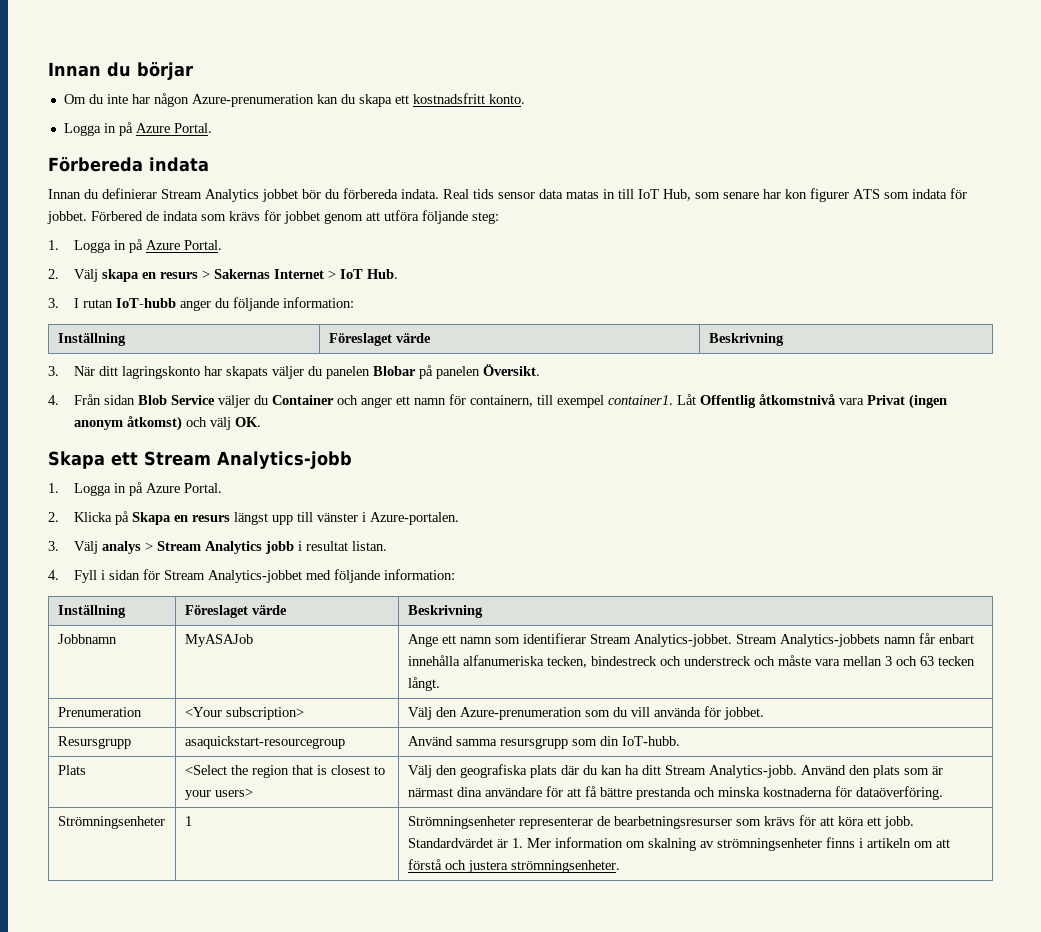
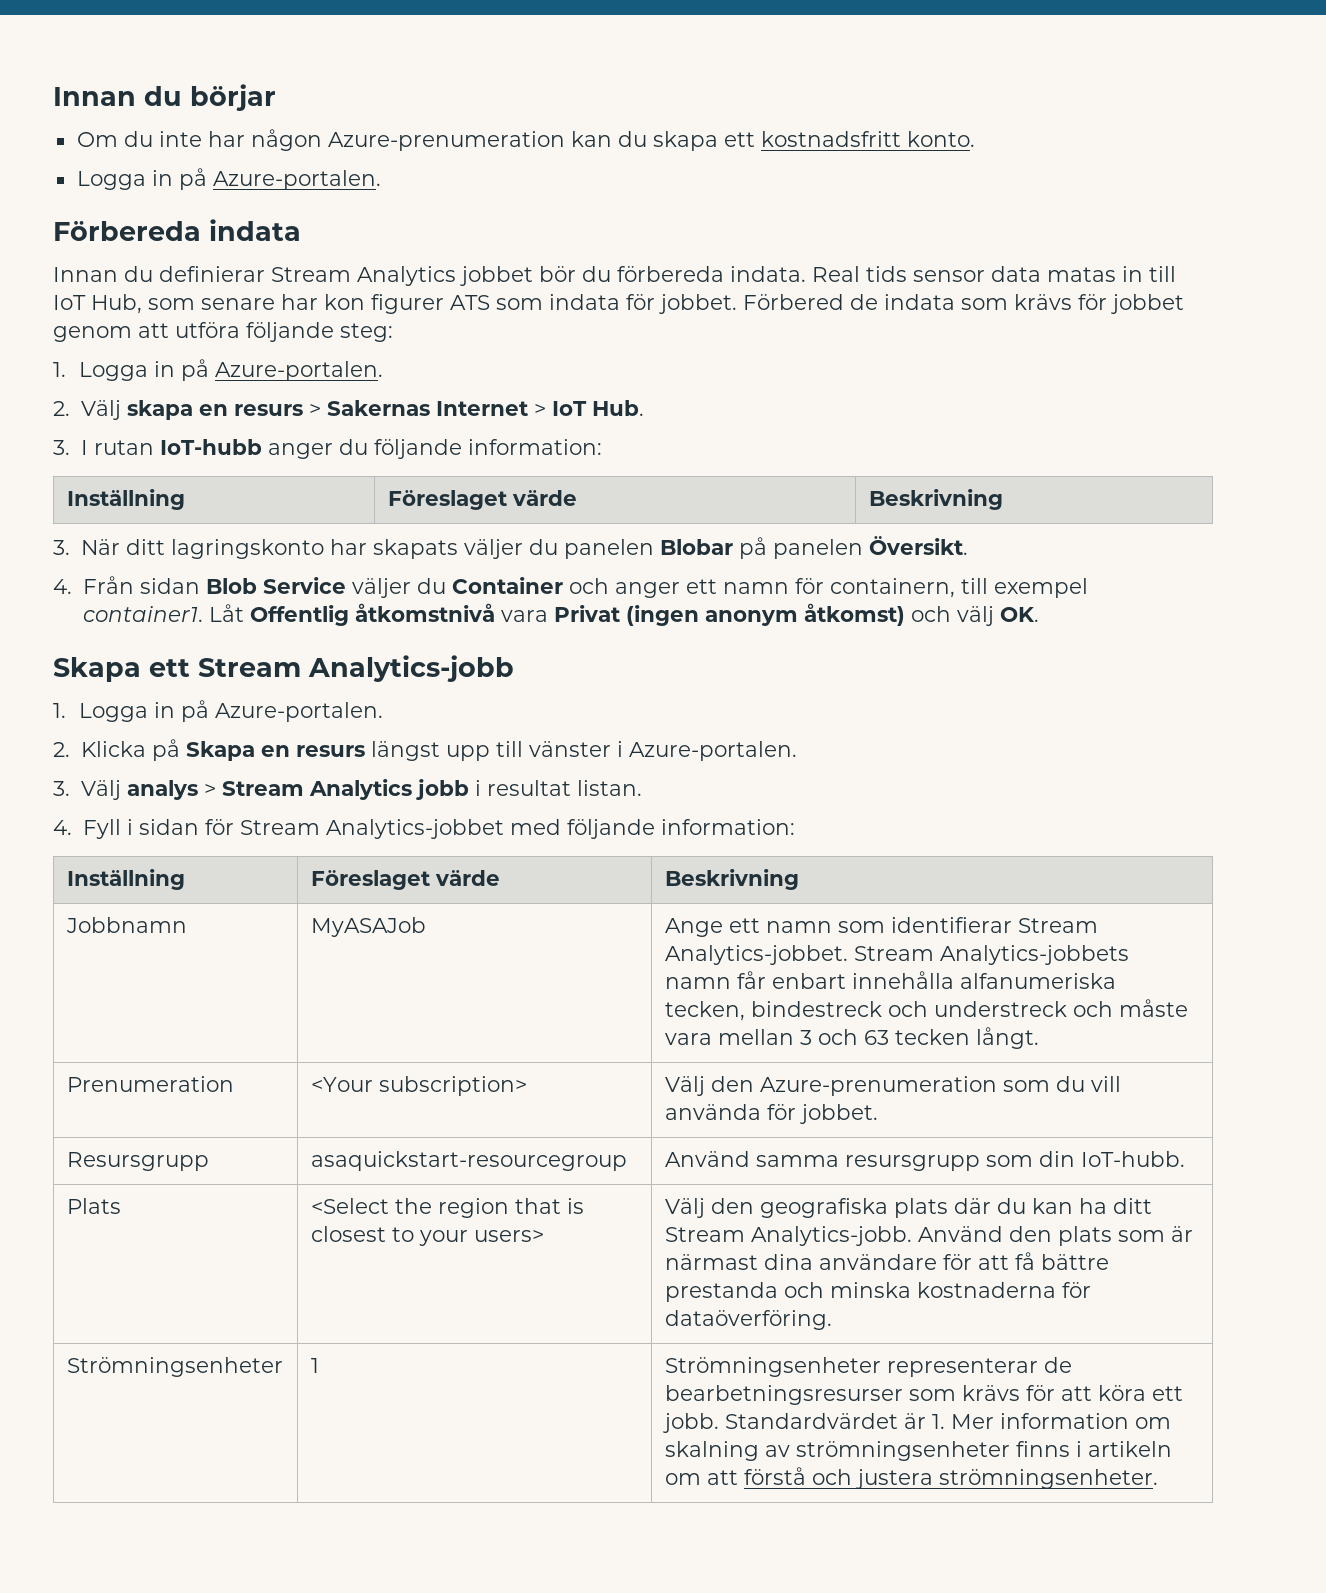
  Om du inte har någon Azure-prenumeration kan du skapa ett kostnadsfritt konto.
- Logga in på Azure Portal.
+ Logga in på Azure-portalen.
  Förbered de indata som krävs för jobbet genom att utföra följande steg:
- 1. Logga in på Azure Portal.
+ 1. Logga in på Azure-portalen.
  Skapa ett Stream Analytics-jobb
- 1. Logga in på Azure Portal.
+ 1. Logga in på Azure-portalen.

